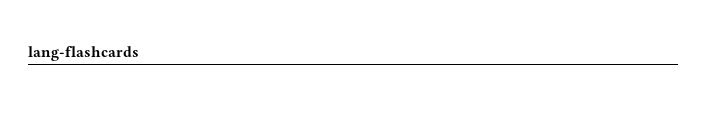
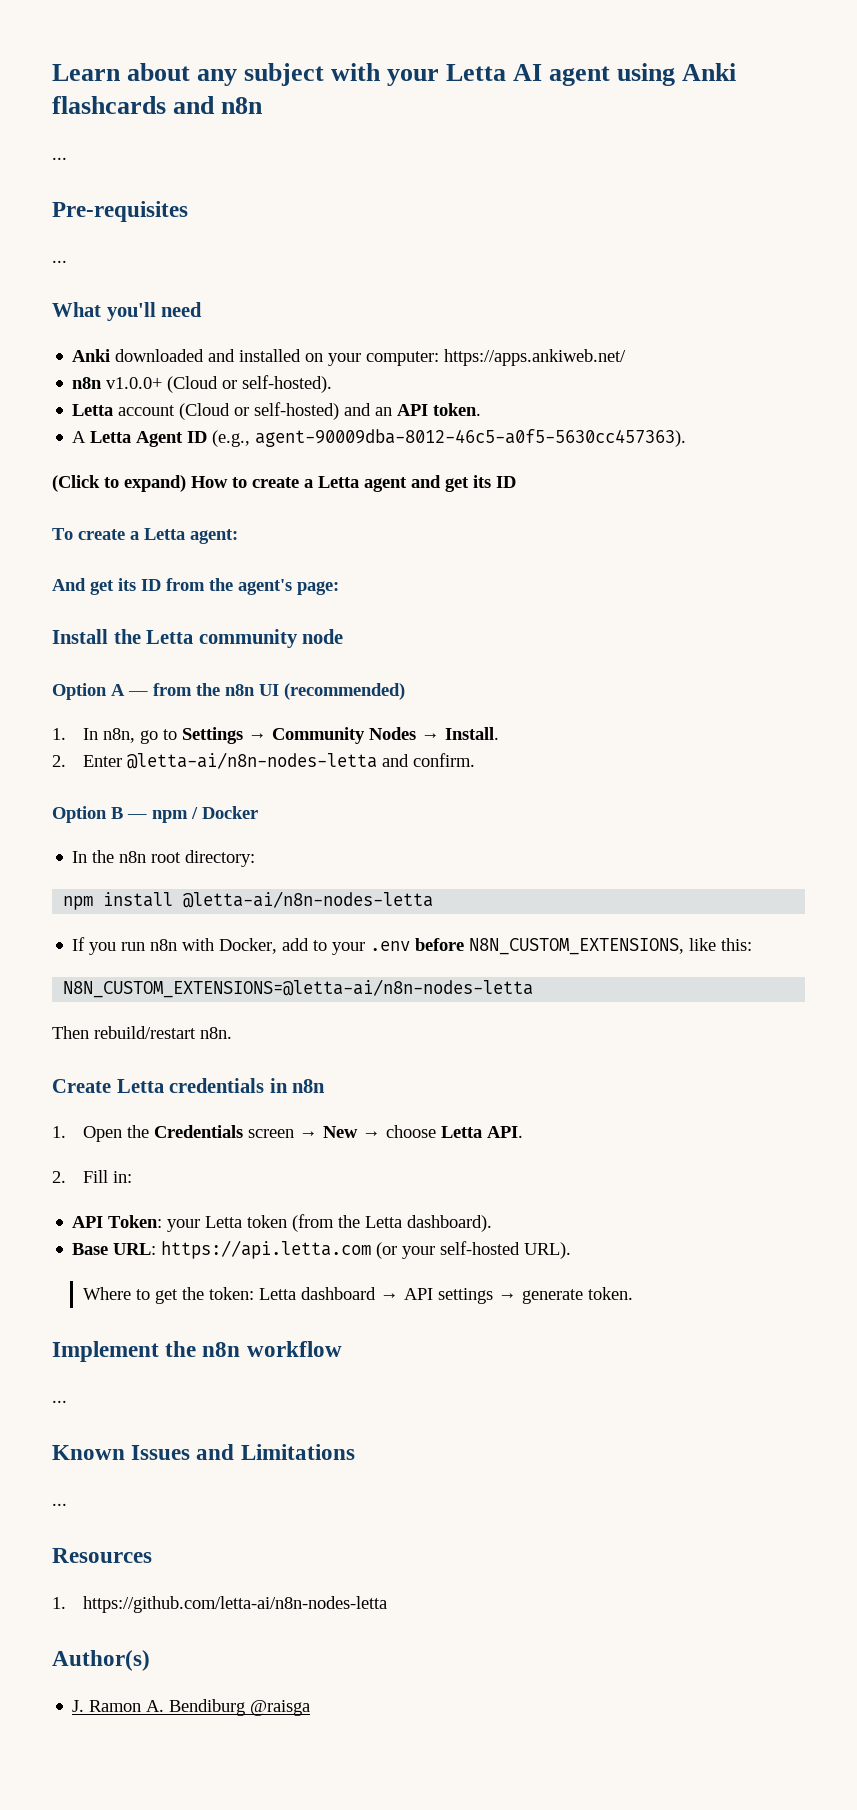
- lang-flashcards
+ Learn about any subject with your Letta AI agent using Anki flashcards and n8n
+ ...
+ Pre-requisites
+ ...
+ What you'll need
+ Anki downloaded and installed on your computer: https://apps.ankiweb.net/
+ n8n v1.0.0+ (Cloud or self-hosted).
+ Letta account (Cloud or self-hosted) and an API token.
+ A Letta Agent ID (e.g., agent-90009dba-8012-46c5-a0f5-5630cc457363).
+ (Click to expand) How to create a Letta agent and get its ID
+ To create a Letta agent:
+ And get its ID from the agent's page:
+ Install the Letta community node
+ Option A — from the n8n UI (recommended)
+ 1. In n8n, go to Settings → Community Nodes → Install.
+ 2. Enter @letta-ai/n8n-nodes-letta and confirm.
+ Option B — npm / Docker
+ In the n8n root directory:
+ npm install @letta-ai/n8n-nodes-letta
+ If you run n8n with Docker, add to your .env before N8N_CUSTOM_EXTENSIONS, like this:
+ N8N_CUSTOM_EXTENSIONS=@letta-ai/n8n-nodes-letta
+ Then rebuild/restart n8n.
+ Create Letta credentials in n8n
+ 1. Open the Credentials screen → New → choose Letta API.
+ 2. Fill in:
+ API Token: your Letta token (from the Letta dashboard).
+ Base URL: https://api.letta.com (or your self-hosted URL).
+ Where to get the token: Letta dashboard → API settings → generate token.
+ Implement the n8n workflow
+ ...
+ Known Issues and Limitations
+ ...
+ Resources
+ 1. https://github.com/letta-ai/n8n-nodes-letta
+ Author(s)
+ J. Ramon A. Bendiburg @raisga

